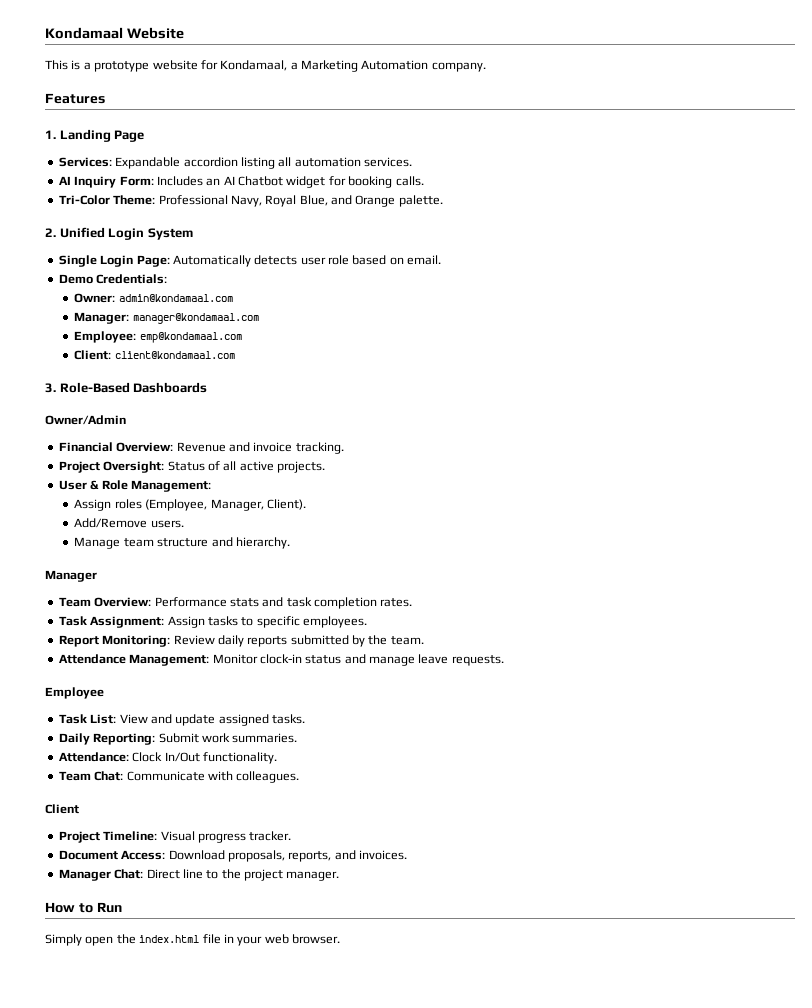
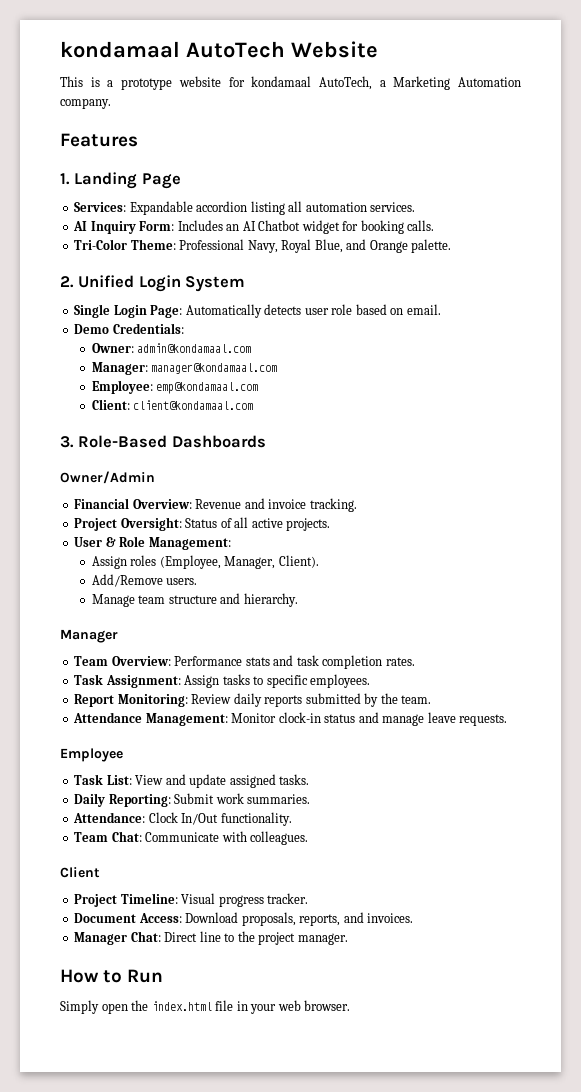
- Kondamaal Website
+ kondamaal AutoTech Website
- This is a prototype website for Kondamaal, a Marketing Automation company.
+ This is a prototype website for kondamaal AutoTech, a Marketing Automation company.

